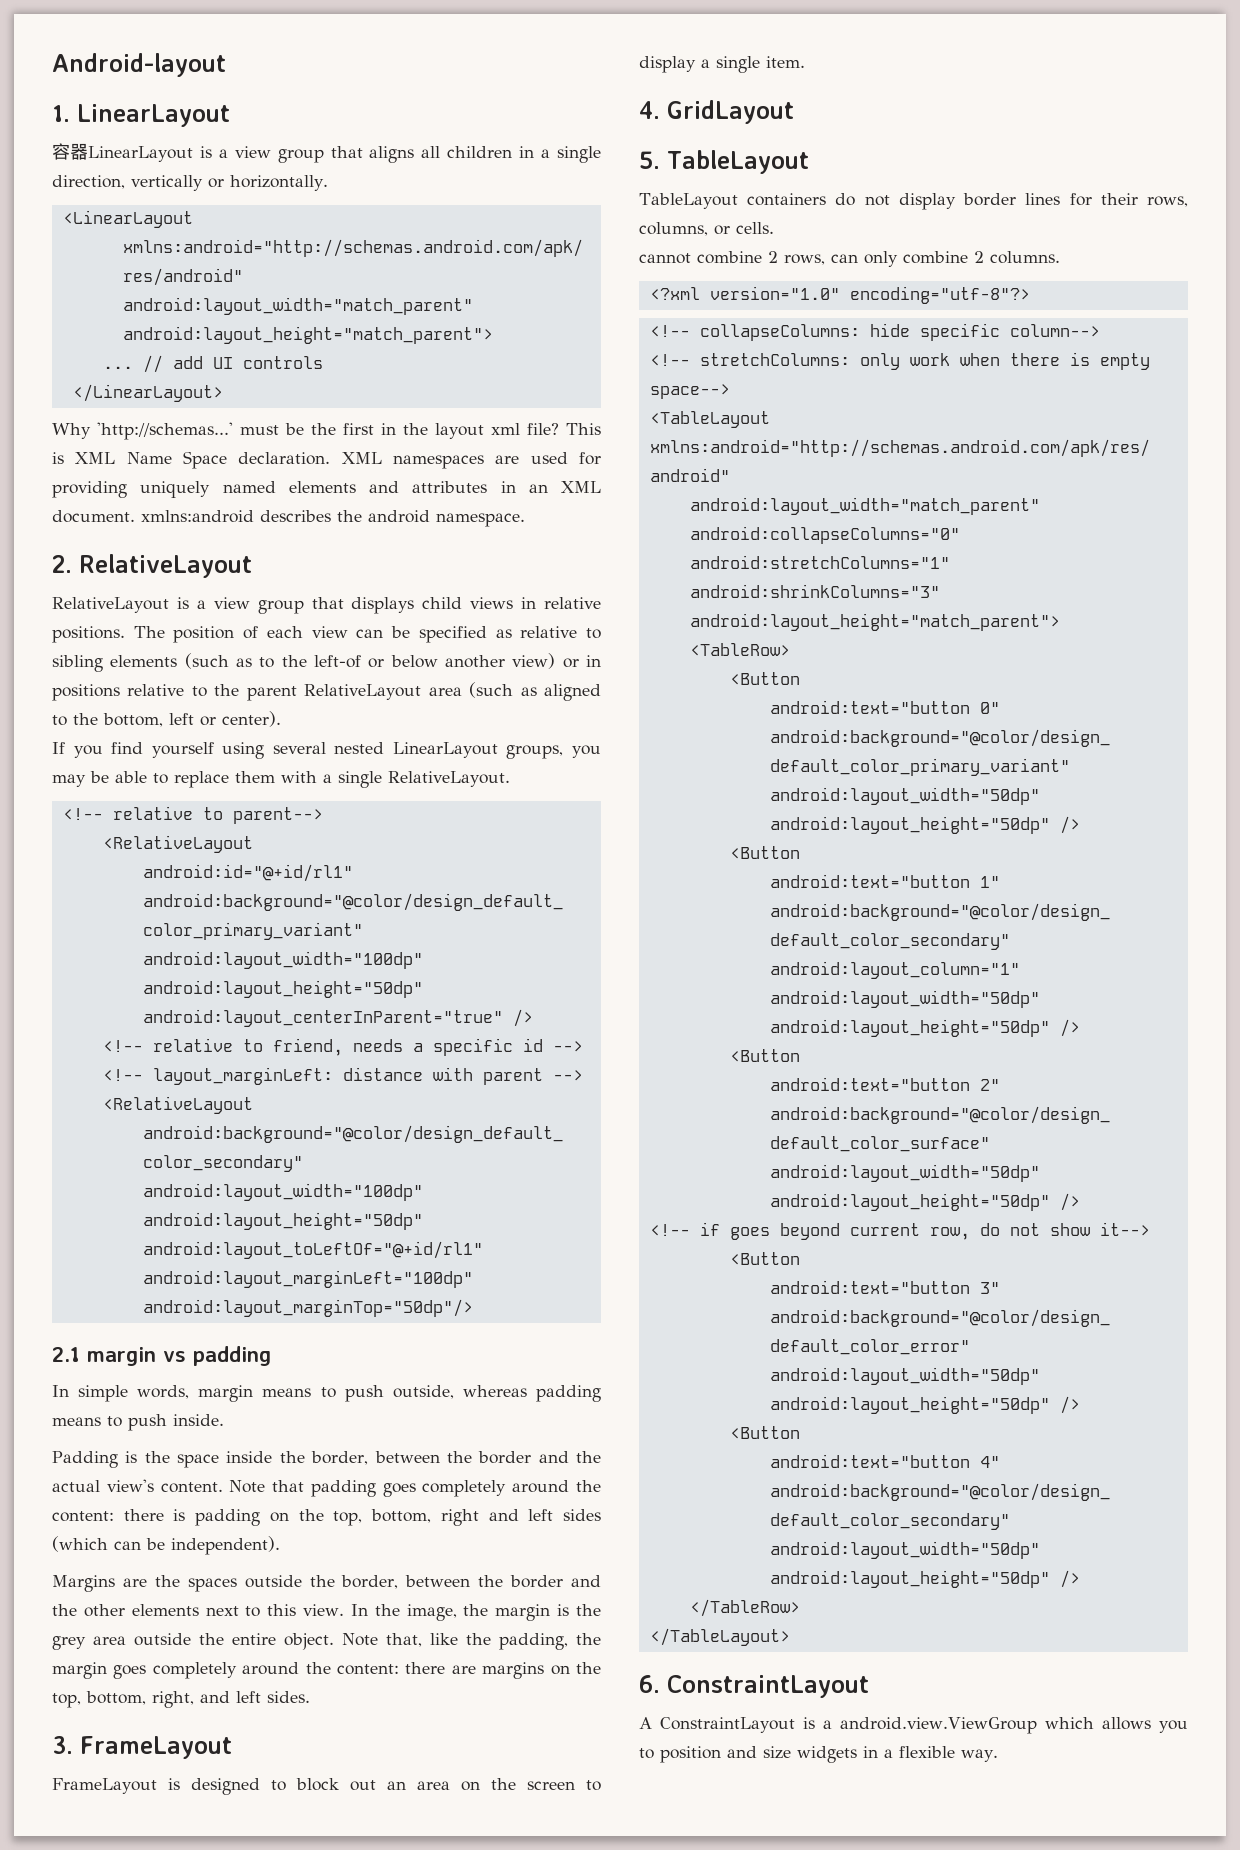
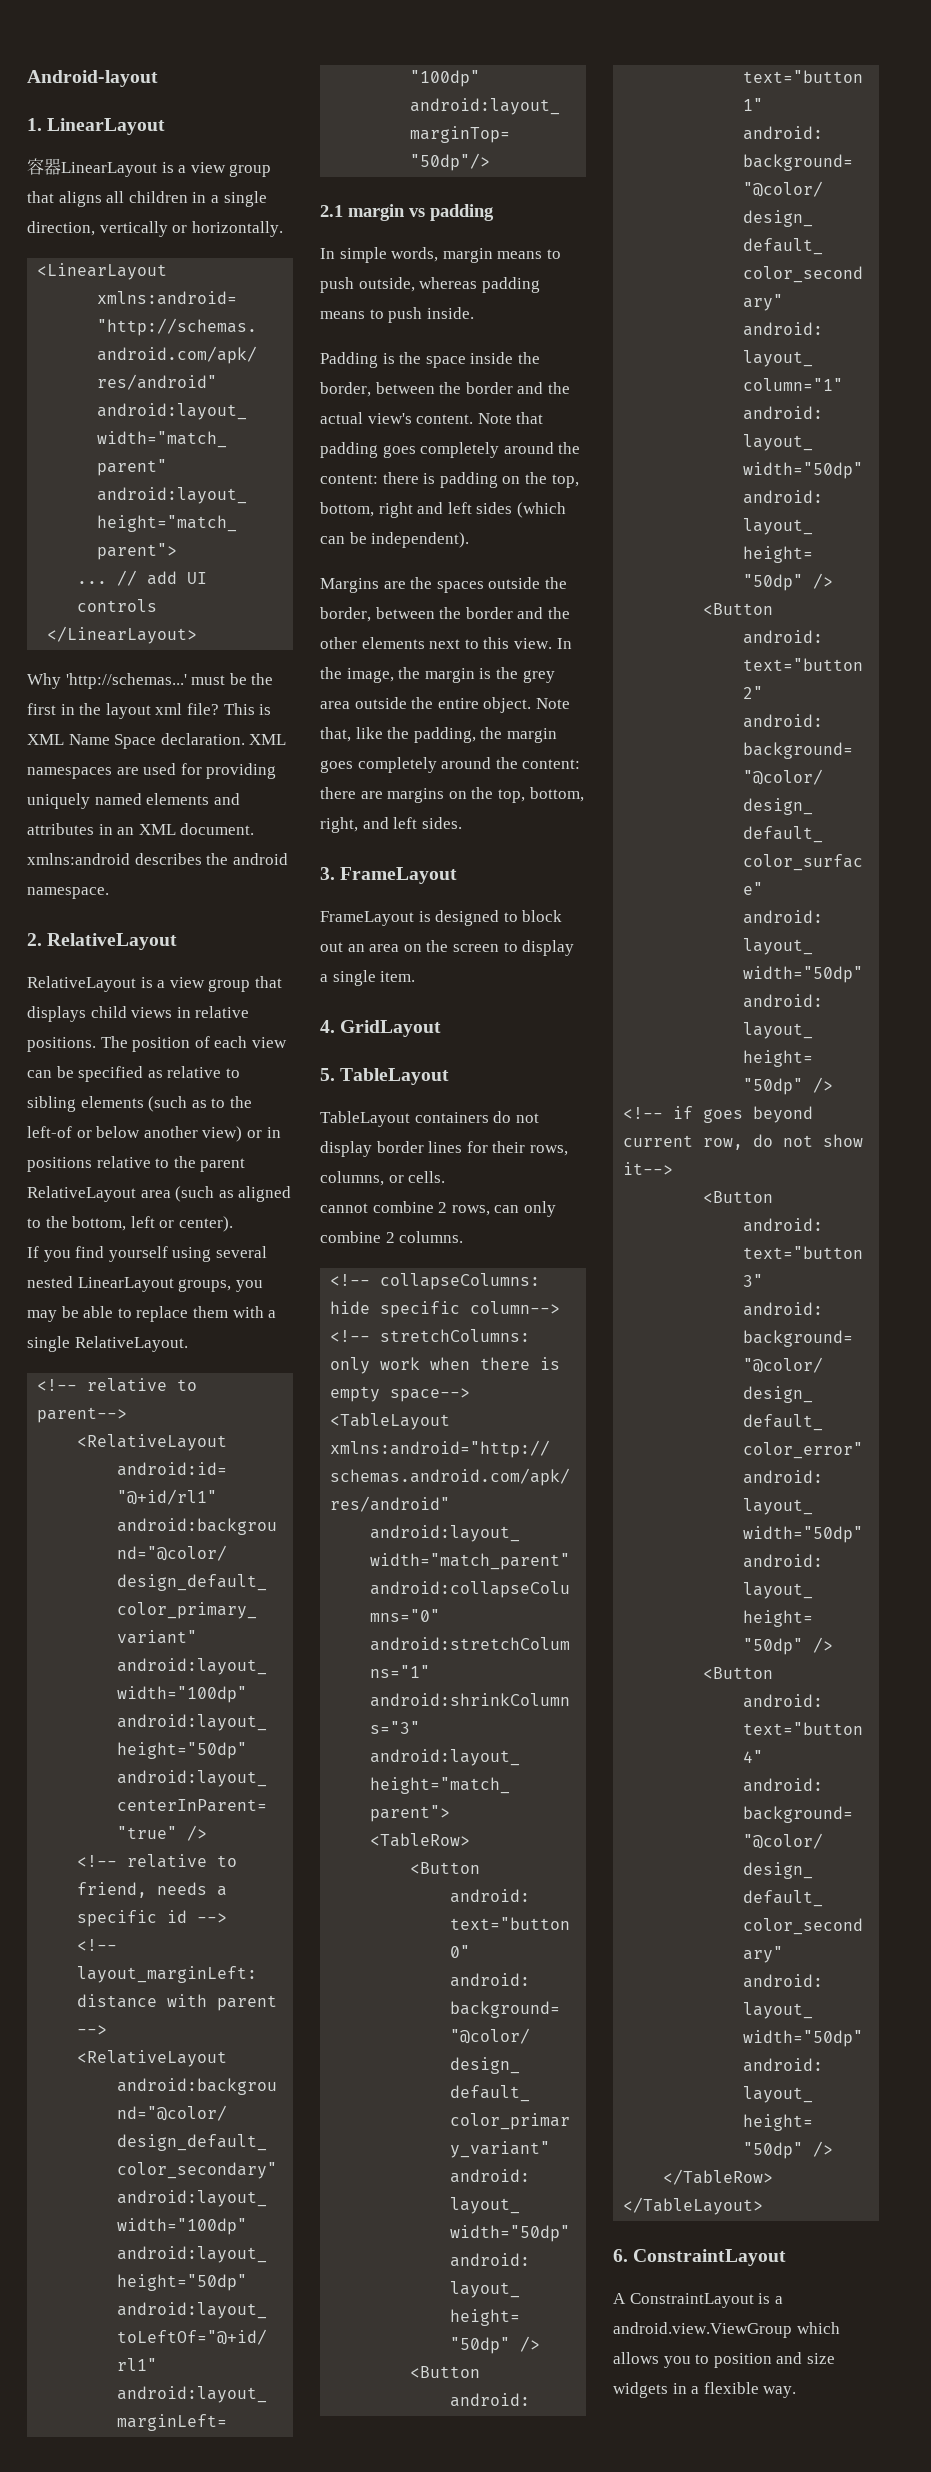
- <?xml version="1.0" encoding="utf-8"?>

